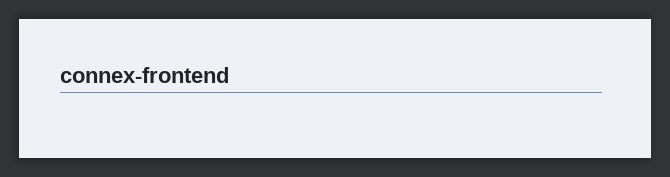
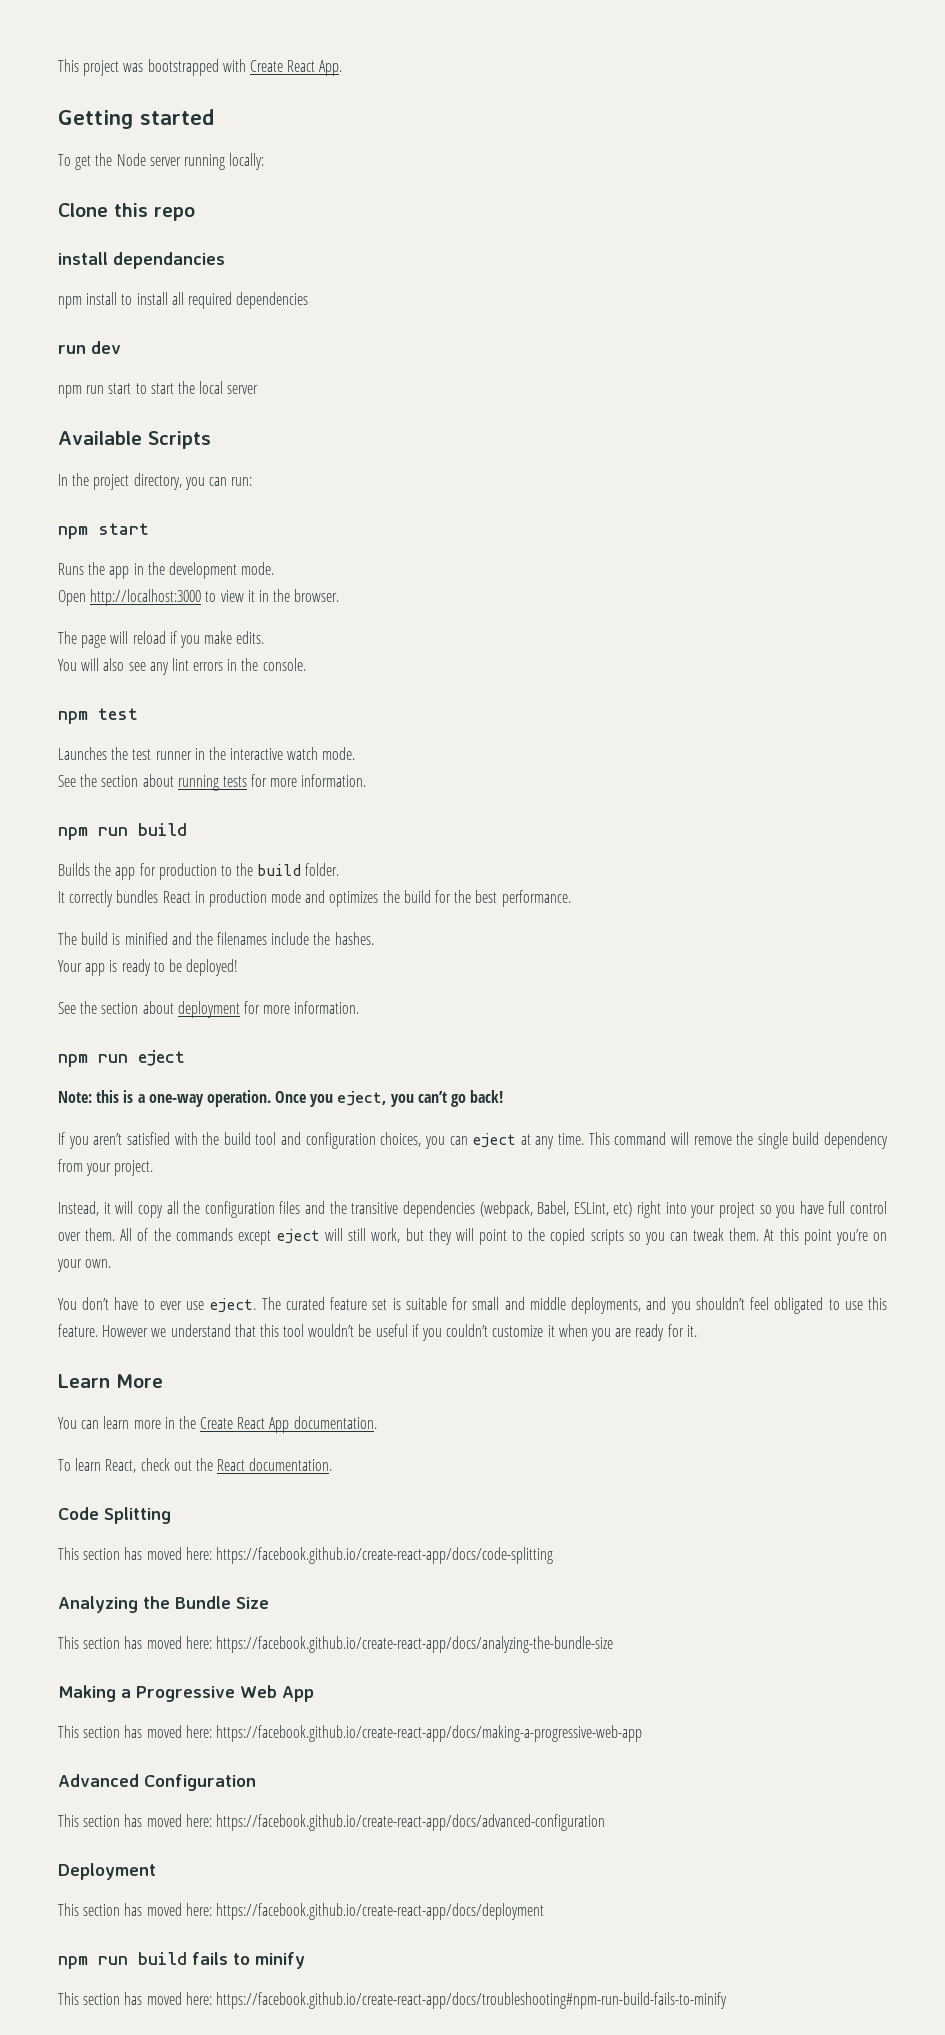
- connex-frontend
+ This project was bootstrapped with Create React App.
+ Getting started
+ To get the Node server running locally:
+ Clone this repo
+ install dependancies
+ npm install to install all required dependencies
+ run dev
+ npm run start to start the local server
+ Available Scripts
+ In the project directory, you can run:
+ npm start
+ Runs the app in the development mode.
+ Open http://localhost:3000 to view it in the browser.
+ The page will reload if you make edits.
+ You will also see any lint errors in the console.
+ npm test
+ Launches the test runner in the interactive watch mode.
+ See the section about running tests for more information.
+ npm run build
+ Builds the app for production to the build folder.
+ It correctly bundles React in production mode and optimizes the build for the best performance.
+ The build is minified and the filenames include the hashes.
+ Your app is ready to be deployed!
+ See the section about deployment for more information.
+ npm run eject
+ Note: this is a one-way operation. Once you eject, you can’t go back!
+ If you aren’t satisfied with the build tool and configuration choices, you can eject at any time. This command will remove the single build dependency from your project.
+ Instead, it will copy all the configuration files and the transitive dependencies (webpack, Babel, ESLint, etc) right into your project so you have full control over them. All of the commands except eject will still work, but they will point to the copied scripts so you can tweak them. At this point you’re on your own.
+ You don’t have to ever use eject. The curated feature set is suitable for small and middle deployments, and you shouldn’t feel obligated to use this feature. However we understand that this tool wouldn’t be useful if you couldn’t customize it when you are ready for it.
+ Learn More
+ You can learn more in the Create React App documentation.
+ To learn React, check out the React documentation.
+ Code Splitting
+ This section has moved here: https://facebook.github.io/create-react-app/docs/code-splitting
+ Analyzing the Bundle Size
+ This section has moved here: https://facebook.github.io/create-react-app/docs/analyzing-the-bundle-size
+ Making a Progressive Web App
+ This section has moved here: https://facebook.github.io/create-react-app/docs/making-a-progressive-web-app
+ Advanced Configuration
+ This section has moved here: https://facebook.github.io/create-react-app/docs/advanced-configuration
+ Deployment
+ This section has moved here: https://facebook.github.io/create-react-app/docs/deployment
+ npm run build fails to minify
+ This section has moved here: https://facebook.github.io/create-react-app/docs/troubleshooting#npm-run-build-fails-to-minify

